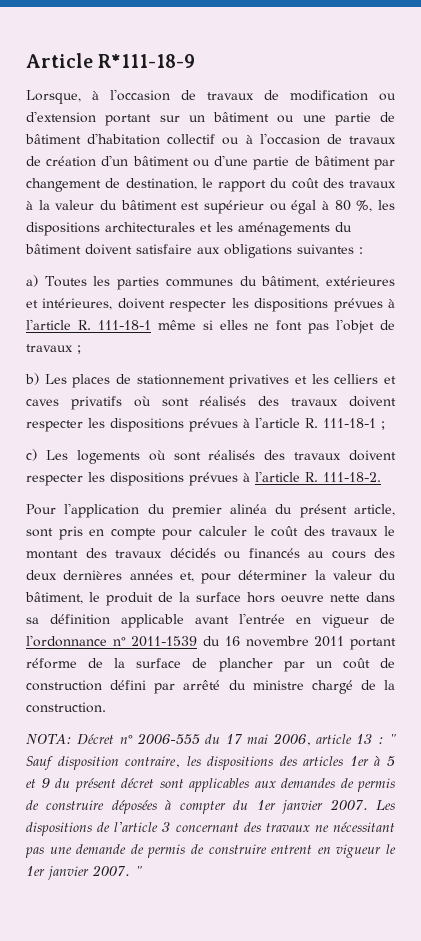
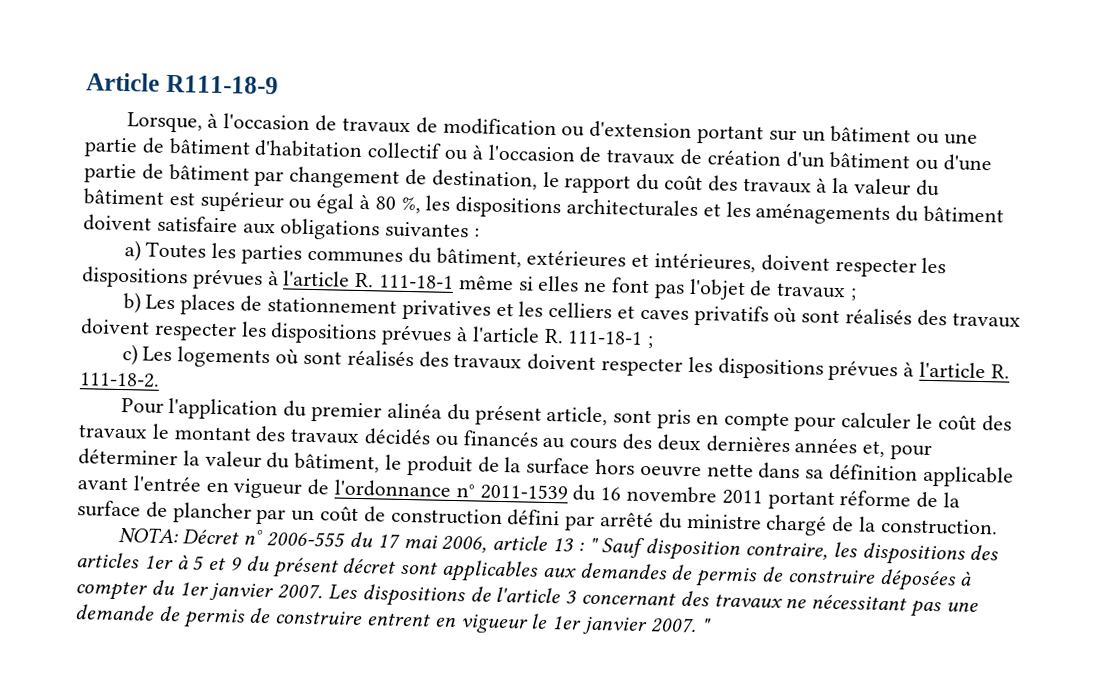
- Article R*111-18-9
+ Article R111-18-9

